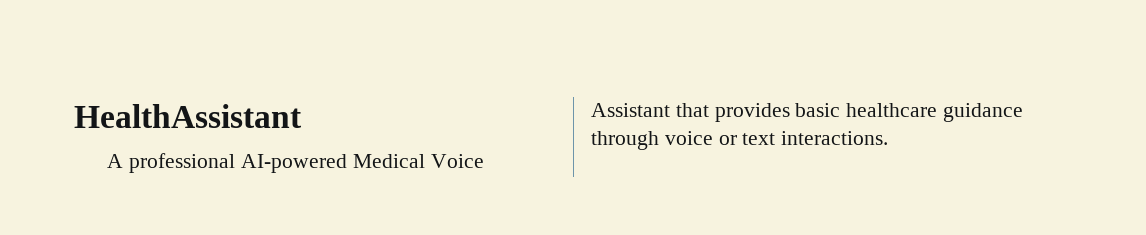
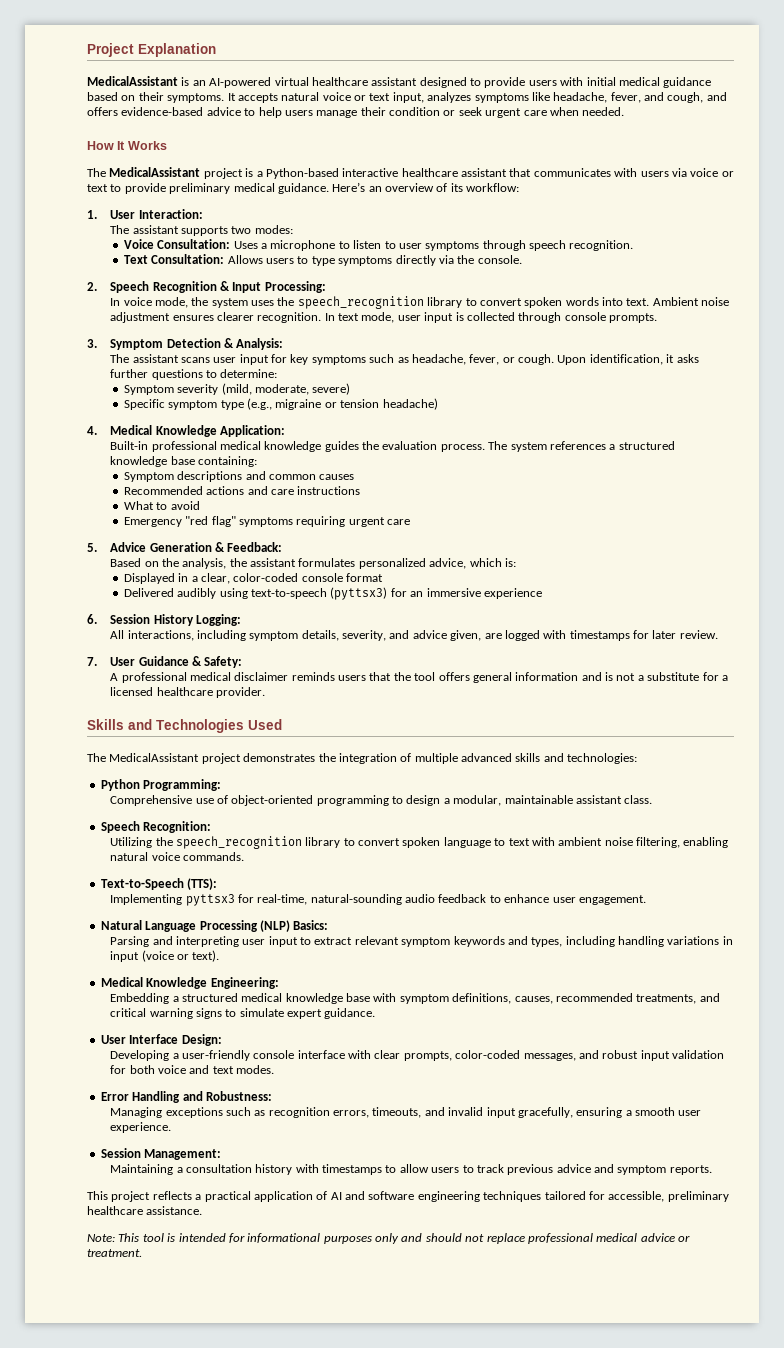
- HealthAssistant
- A professional AI-powered Medical Voice Assistant that provides basic healthcare guidance through voice or text interactions.
+ Project Explanation
+ MedicalAssistant is an AI-powered virtual healthcare assistant designed to provide users with initial medical guidance based on their symptoms. It accepts natural voice or text input, analyzes symptoms like headache, fever, and cough, and offers evidence-based advice to help users manage their condition or seek urgent care when needed.
+ How It Works
+ The MedicalAssistant project is a Python-based interactive healthcare assistant that communicates with users via voice or text to provide preliminary medical guidance. Here’s an overview of its workflow:
+ 1. User Interaction:
+ The assistant supports two modes:
+ Voice Consultation: Uses a microphone to listen to user symptoms through speech recognition.
+ Text Consultation: Allows users to type symptoms directly via the console.
+ 2. Speech Recognition & Input Processing:
+ In voice mode, the system uses the speech_recognition library to convert spoken words into text. Ambient noise adjustment ensures clearer recognition. In text mode, user input is collected through console prompts.
+ 3. Symptom Detection & Analysis:
+ The assistant scans user input for key symptoms such as headache, fever, or cough. Upon identification, it asks further questions to determine:
+ Symptom severity (mild, moderate, severe)
+ Specific symptom type (e.g., migraine or tension headache)
+ 4. Medical Knowledge Application:
+ Built-in professional medical knowledge guides the evaluation process. The system references a structured knowledge base containing:
+ Symptom descriptions and common causes
+ Recommended actions and care instructions
+ What to avoid
+ Emergency "red flag" symptoms requiring urgent care
+ 5. Advice Generation & Feedback:
+ Based on the analysis, the assistant formulates personalized advice, which is:
+ Displayed in a clear, color-coded console format
+ Delivered audibly using text-to-speech (pyttsx3) for an immersive experience
+ 6. Session History Logging:
+ All interactions, including symptom details, severity, and advice given, are logged with timestamps for later review.
+ 7. User Guidance & Safety:
+ A professional medical disclaimer reminds users that the tool offers general information and is not a substitute for a licensed healthcare provider.
+ Skills and Technologies Used
+ The MedicalAssistant project demonstrates the integration of multiple advanced skills and technologies:
+ Python Programming:
+ Comprehensive use of object-oriented programming to design a modular, maintainable assistant class.
+ Speech Recognition:
+ Utilizing the speech_recognition library to convert spoken language to text with ambient noise filtering, enabling natural voice commands.
+ Text-to-Speech (TTS):
+ Implementing pyttsx3 for real-time, natural-sounding audio feedback to enhance user engagement.
+ Natural Language Processing (NLP) Basics:
+ Parsing and interpreting user input to extract relevant symptom keywords and types, including handling variations in input (voice or text).
+ Medical Knowledge Engineering:
+ Embedding a structured medical knowledge base with symptom definitions, causes, recommended treatments, and critical warning signs to simulate expert guidance.
+ User Interface Design:
+ Developing a user-friendly console interface with clear prompts, color-coded messages, and robust input validation for both voice and text modes.
+ Error Handling and Robustness:
+ Managing exceptions such as recognition errors, timeouts, and invalid input gracefully, ensuring a smooth user experience.
+ Session Management:
+ Maintaining a consultation history with timestamps to allow users to track previous advice and symptom reports.
+ This project reflects a practical application of AI and software engineering techniques tailored for accessible, preliminary healthcare assistance.
+ Note: This tool is intended for informational purposes only and should not replace professional medical advice or treatment.

